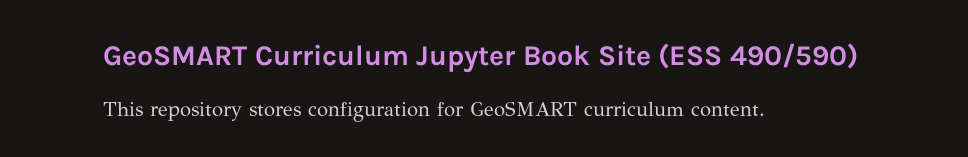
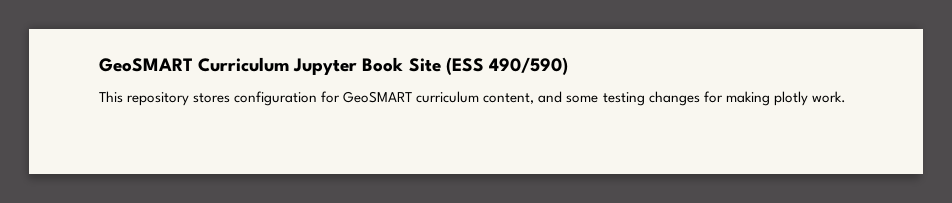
- This repository stores configuration for GeoSMART curriculum content.
+ This repository stores configuration for GeoSMART curriculum content, and some testing changes for making plotly work.

